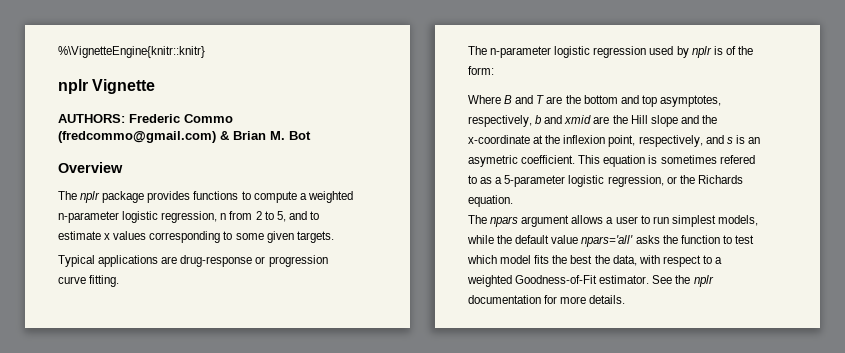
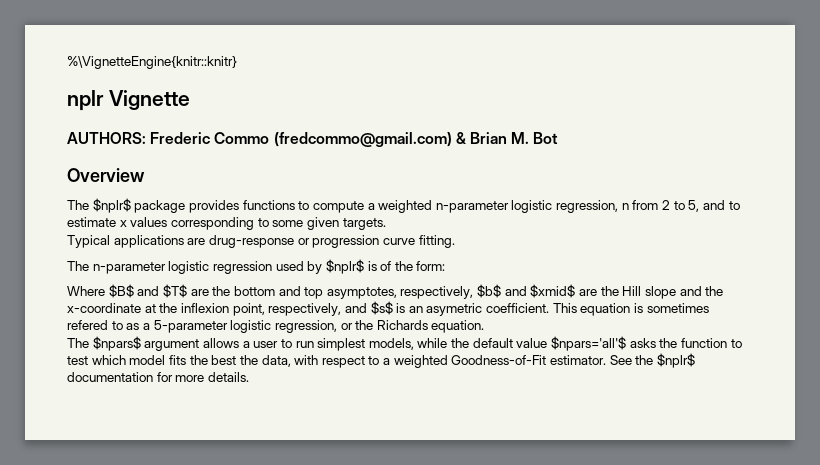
- The nplr package provides functions to compute a weighted n-parameter logistic regression, n from 2 to 5, and to estimate x values corresponding to some given targets.
+ The $nplr$ package provides functions to compute a weighted n-parameter logistic regression, n from 2 to 5, and to estimate x values corresponding to some given targets.
- The n-parameter logistic regression used by nplr is of the form:
+ The n-parameter logistic regression used by $nplr$ is of the form:
- Where B and T are the bottom and top asymptotes, respectively, b and xmid are the Hill slope and the x-coordinate at the inflexion point, respectively, and s is an asymetric coefficient.
+ Where $B$ and $T$ are the bottom and top asymptotes, respectively, $b$ and $xmid$ are the Hill slope and the x-coordinate at the inflexion point, respectively, and $s$ is an asymetric coefficient.
- The npars argument allows a user to run simplest models, while the default value npars='all' asks the function to test which model fits the best the data, with respect to a weighted Goodness-of-Fit estimator.
+ The $npars$ argument allows a user to run simplest models, while the default value $npars='all'$ asks the function to test which model fits the best the data, with respect to a weighted Goodness-of-Fit estimator.
- See the nplr documentation for more details.
+ See the $nplr$ documentation for more details.

